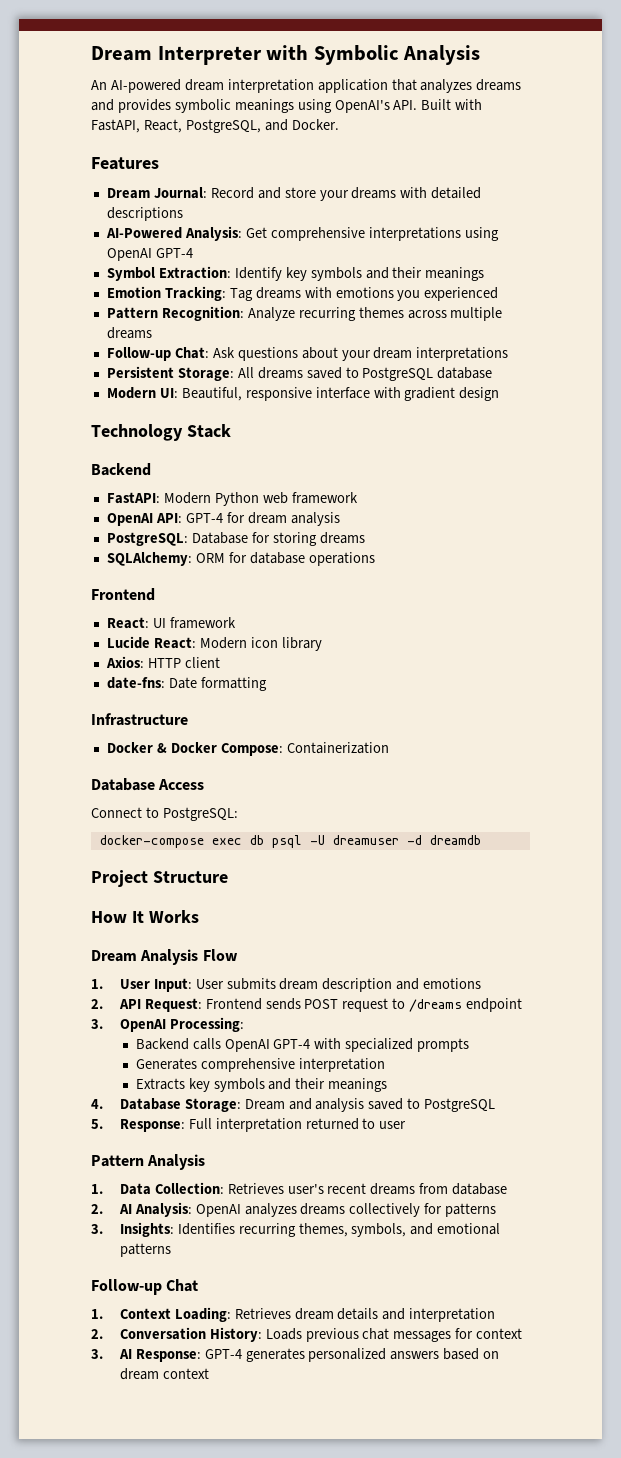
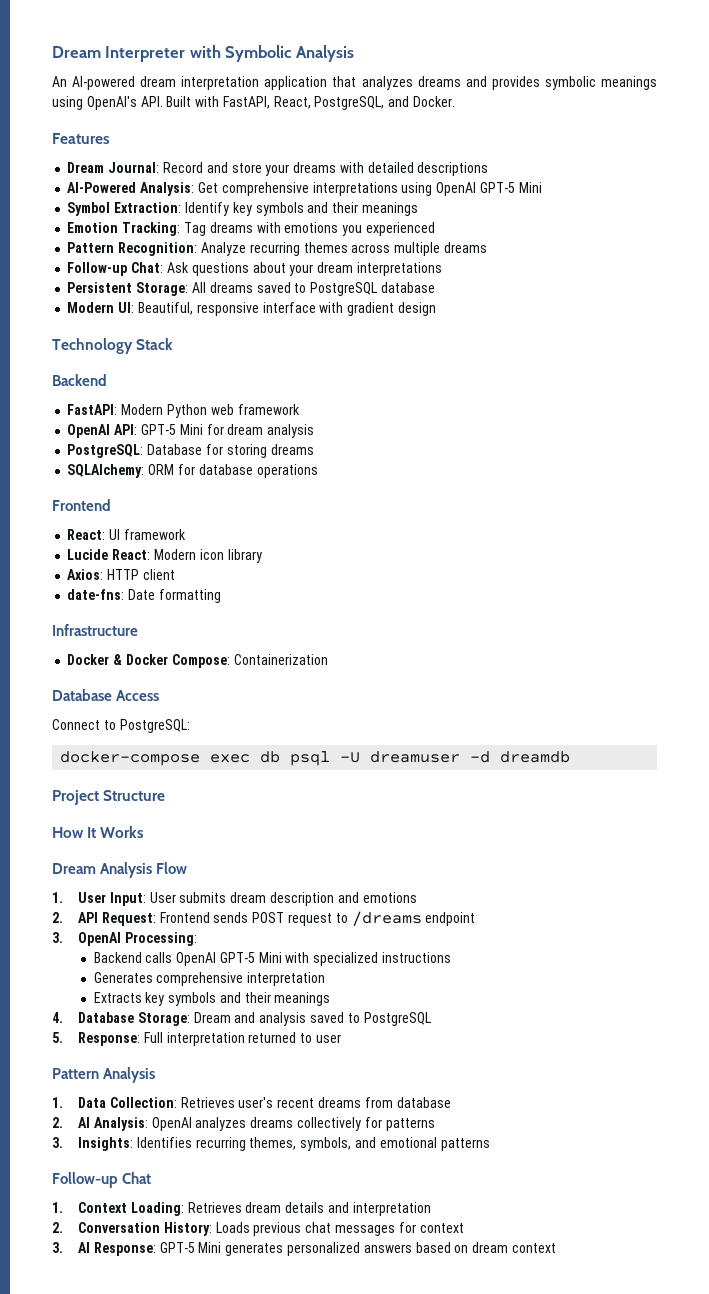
- AI-Powered Analysis: Get comprehensive interpretations using OpenAI GPT-4
+ AI-Powered Analysis: Get comprehensive interpretations using OpenAI GPT-5 Mini
- OpenAI API: GPT-4 for dream analysis
+ OpenAI API: GPT-5 Mini for dream analysis
- Backend calls OpenAI GPT-4 with specialized prompts
+ Backend calls OpenAI GPT-5 Mini with specialized instructions
- 3. AI Response: GPT-4 generates personalized answers based on dream context
+ 3. AI Response: GPT-5 Mini generates personalized answers based on dream context

